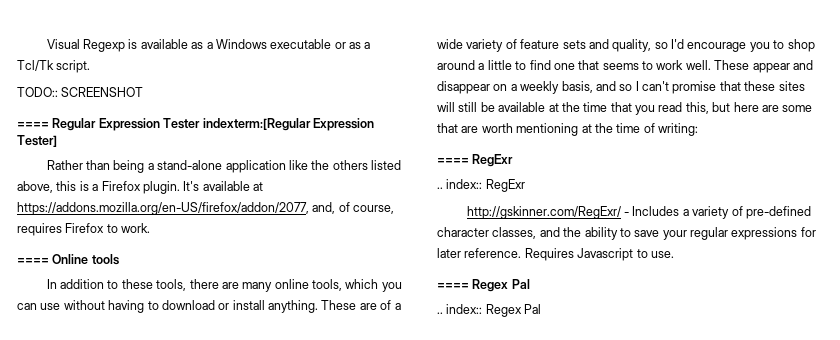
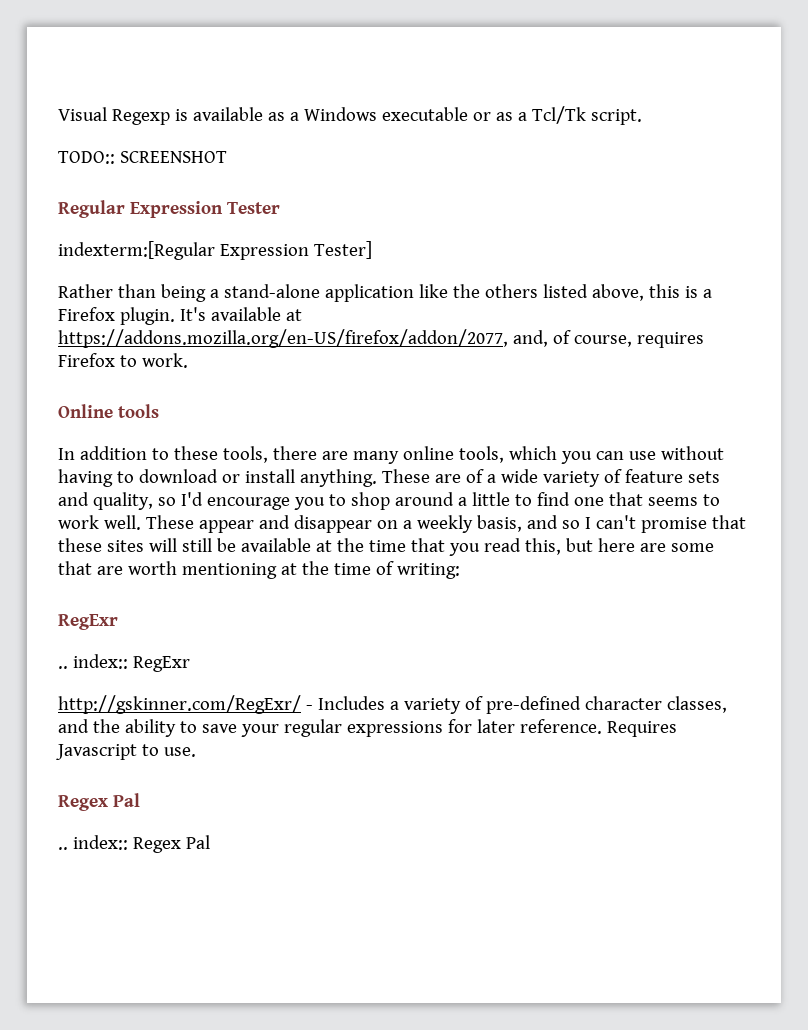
- ==== Regular Expression Tester indexterm:[Regular Expression Tester]
+ Regular Expression Tester
+ indexterm:[Regular Expression Tester]
- ==== Online tools
+ Online tools
  These appear and disappear on a weekly basis, and so I can't promise that these sites will still be available at the time that you read this, but here are some that are worth mentioning at the time of writing:
- ==== RegExr
+ RegExr
  Requires Javascript to use.
- ==== Regex Pal
+ Regex Pal

